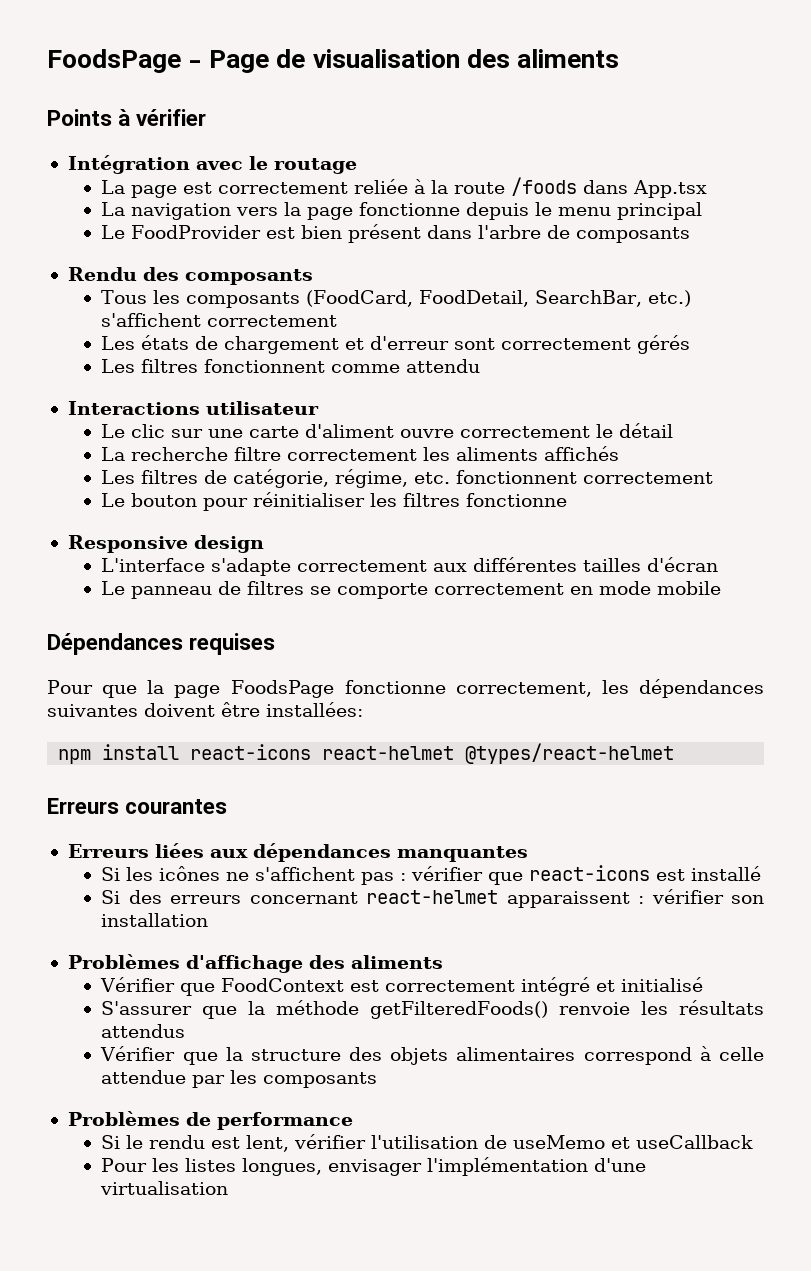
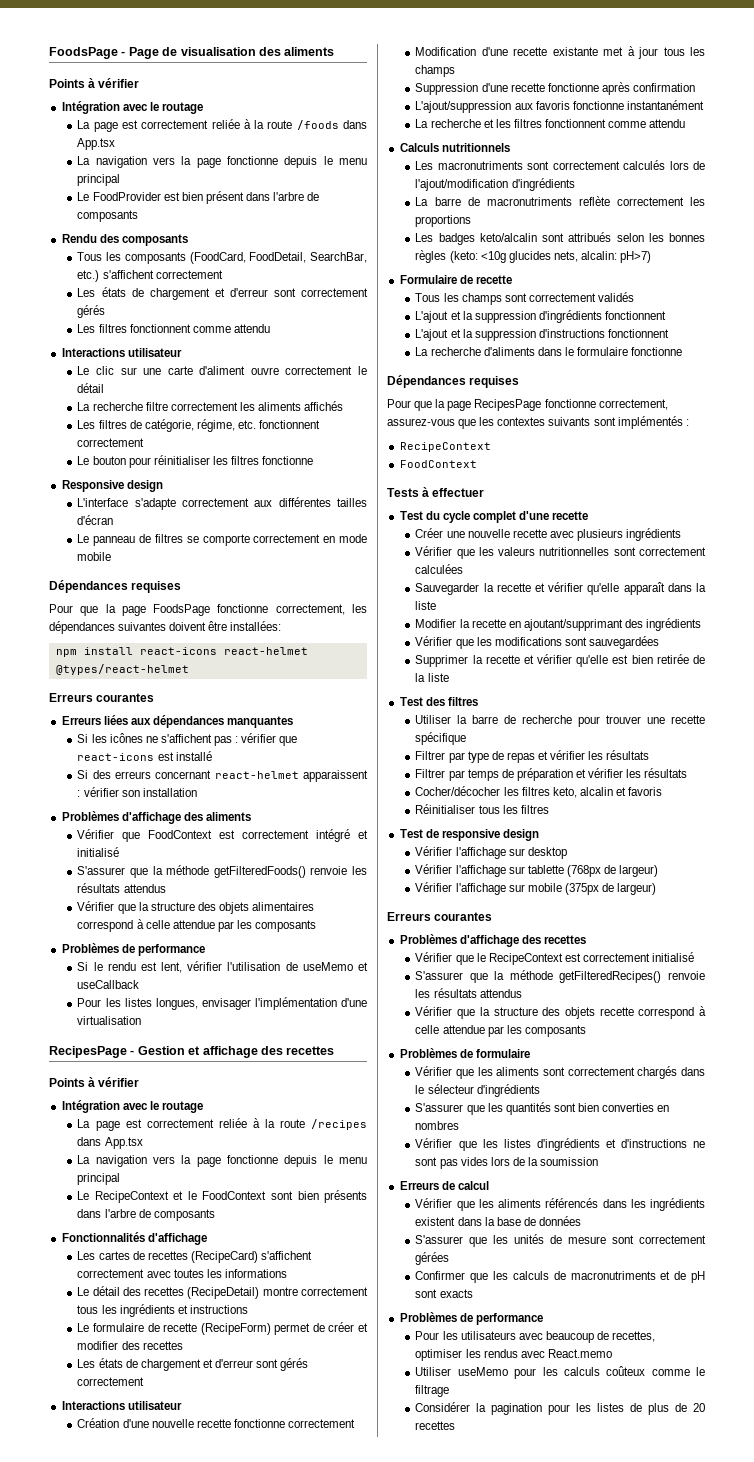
+ RecipesPage - Gestion et affichage des recettes
+ Points à vérifier
+ Intégration avec le routage
+ La page est correctement reliée à la route /recipes dans App.tsx
+ La navigation vers la page fonctionne depuis le menu principal
+ Le RecipeContext et le FoodContext sont bien présents dans l'arbre de composants
+ Fonctionnalités d'affichage
+ Les cartes de recettes (RecipeCard) s'affichent correctement avec toutes les informations
+ Le détail des recettes (RecipeDetail) montre correctement tous les ingrédients et instructions
+ Le formulaire de recette (RecipeForm) permet de créer et modifier des recettes
+ Les états de chargement et d'erreur sont gérés correctement
+ Interactions utilisateur
+ Création d'une nouvelle recette fonctionne correctement
+ Modification d'une recette existante met à jour tous les champs
+ Suppression d'une recette fonctionne après confirmation
+ L'ajout/suppression aux favoris fonctionne instantanément
+ La recherche et les filtres fonctionnent comme attendu
+ Calculs nutritionnels
+ Les macronutriments sont correctement calculés lors de l'ajout/modification d'ingrédients
+ La barre de macronutriments reflète correctement les proportions
+ Les badges keto/alcalin sont attribués selon les bonnes règles (keto: <10g glucides nets, alcalin: pH>7)
+ Formulaire de recette
+ Tous les champs sont correctement validés
+ L'ajout et la suppression d'ingrédients fonctionnent
+ L'ajout et la suppression d'instructions fonctionnent
+ La recherche d'aliments dans le formulaire fonctionne
+ Dépendances requises
+ Pour que la page RecipesPage fonctionne correctement, assurez-vous que les contextes suivants sont implémentés :
+ RecipeContext
+ FoodContext
+ Tests à effectuer
+ Test du cycle complet d'une recette
+ Créer une nouvelle recette avec plusieurs ingrédients
+ Vérifier que les valeurs nutritionnelles sont correctement calculées
+ Sauvegarder la recette et vérifier qu'elle apparaît dans la liste
+ Modifier la recette en ajoutant/supprimant des ingrédients
+ Vérifier que les modifications sont sauvegardées
+ Supprimer la recette et vérifier qu'elle est bien retirée de la liste
+ Test des filtres
+ Utiliser la barre de recherche pour trouver une recette spécifique
+ Filtrer par type de repas et vérifier les résultats
+ Filtrer par temps de préparation et vérifier les résultats
+ Cocher/décocher les filtres keto, alcalin et favoris
+ Réinitialiser tous les filtres
+ Test de responsive design
+ Vérifier l'affichage sur desktop
+ Vérifier l'affichage sur tablette (768px de largeur)
+ Vérifier l'affichage sur mobile (375px de largeur)
+ Erreurs courantes
+ Problèmes d'affichage des recettes
+ Vérifier que le RecipeContext est correctement initialisé
+ S'assurer que la méthode getFilteredRecipes() renvoie les résultats attendus
+ Vérifier que la structure des objets recette correspond à celle attendue par les composants
+ Problèmes de formulaire
+ Vérifier que les aliments sont correctement chargés dans le sélecteur d'ingrédients
+ S'assurer que les quantités sont bien converties en nombres
+ Vérifier que les listes d'ingrédients et d'instructions ne sont pas vides lors de la soumission
+ Erreurs de calcul
+ Vérifier que les aliments référencés dans les ingrédients existent dans la base de données
+ S'assurer que les unités de mesure sont correctement gérées
+ Confirmer que les calculs de macronutriments et de pH sont exacts
+ Problèmes de performance
+ Pour les utilisateurs avec beaucoup de recettes, optimiser les rendus avec React.memo
+ Utiliser useMemo pour les calculs coûteux comme le filtrage
+ Considérer la pagination pour les listes de plus de 20 recettes

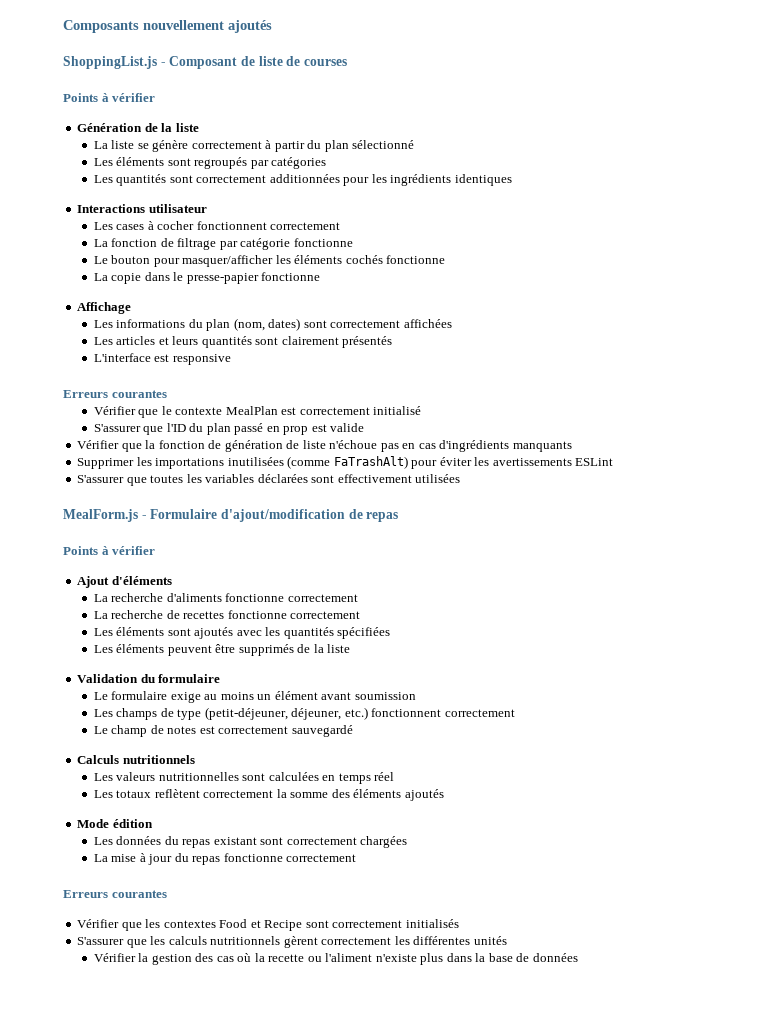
- FoodsPage - Page de visualisation des aliments
+ Composants nouvellement ajoutés
+ ShoppingList.js - Composant de liste de courses
  Points à vérifier
- Intégration avec le routage
- La page est correctement reliée à la route /foods dans App.tsx
- La navigation vers la page fonctionne depuis le menu principal
- Le FoodProvider est bien présent dans l'arbre de composants
- Rendu des composants
- Tous les composants (FoodCard, FoodDetail, SearchBar, etc.) s'affichent correctement
- Les états de chargement et d'erreur sont correctement gérés
- Les filtres fonctionnent comme attendu
+ Génération de la liste
+ La liste se génère correctement à partir du plan sélectionné
+ Les éléments sont regroupés par catégories
+ Les quantités sont correctement additionnées pour les ingrédients identiques
  Interactions utilisateur
- Le clic sur une carte d'aliment ouvre correctement le détail
- La recherche filtre correctement les aliments affichés
- Les filtres de catégorie, régime, etc. fonctionnent correctement
- Le bouton pour réinitialiser les filtres fonctionne
- Responsive design
- L'interface s'adapte correctement aux différentes tailles d'écran
- Le panneau de filtres se comporte correctement en mode mobile
- Dépendances requises
- Pour que la page FoodsPage fonctionne correctement, les dépendances suivantes doivent être installées:
- npm install react-icons react-helmet @types/react-helmet
+ Les cases à cocher fonctionnent correctement
+ La fonction de filtrage par catégorie fonctionne
+ Le bouton pour masquer/afficher les éléments cochés fonctionne
+ La copie dans le presse-papier fonctionne
+ Affichage
+ Les informations du plan (nom, dates) sont correctement affichées
+ Les articles et leurs quantités sont clairement présentés
+ L'interface est responsive
  Erreurs courantes
- Erreurs liées aux dépendances manquantes
- Si les icônes ne s'affichent pas : vérifier que react-icons est installé
- Si des erreurs concernant react-helmet apparaissent : vérifier son installation
- Problèmes d'affichage des aliments
- Vérifier que FoodContext est correctement intégré et initialisé
- S'assurer que la méthode getFilteredFoods() renvoie les résultats attendus
- Vérifier que la structure des objets alimentaires correspond à celle attendue par les composants
- Problèmes de performance
- Si le rendu est lent, vérifier l'utilisation de useMemo et useCallback
- Pour les listes longues, envisager l'implémentation d'une virtualisation
- RecipesPage - Gestion et affichage des recettes
- Points à vérifier
- Intégration avec le routage
- La page est correctement reliée à la route /recipes dans App.tsx
- La navigation vers la page fonctionne depuis le menu principal
- Le RecipeContext et le FoodContext sont bien présents dans l'arbre de composants
- Fonctionnalités d'affichage
- Les cartes de recettes (RecipeCard) s'affichent correctement avec toutes les informations
- Le détail des recettes (RecipeDetail) montre correctement tous les ingrédients et instructions
- Le formulaire de recette (RecipeForm) permet de créer et modifier des recettes
- Les états de chargement et d'erreur sont gérés correctement
- Interactions utilisateur
- Création d'une nouvelle recette fonctionne correctement
- Modification d'une recette existante met à jour tous les champs
- Suppression d'une recette fonctionne après confirmation
- L'ajout/suppression aux favoris fonctionne instantanément
- La recherche et les filtres fonctionnent comme attendu
- Calculs nutritionnels
- Les macronutriments sont correctement calculés lors de l'ajout/modification d'ingrédients
- La barre de macronutriments reflète correctement les proportions
- Les badges keto/alcalin sont attribués selon les bonnes règles (keto: <10g glucides nets, alcalin: pH>7)
- Formulaire de recette
- Tous les champs sont correctement validés
- L'ajout et la suppression d'ingrédients fonctionnent
- L'ajout et la suppression d'instructions fonctionnent
- La recherche d'aliments dans le formulaire fonctionne
- Dépendances requises
- Pour que la page RecipesPage fonctionne correctement, assurez-vous que les contextes suivants sont implémentés :
- RecipeContext
- FoodContext
- Tests à effectuer
- Test du cycle complet d'une recette
- Créer une nouvelle recette avec plusieurs ingrédients
- Vérifier que les valeurs nutritionnelles sont correctement calculées
- Sauvegarder la recette et vérifier qu'elle apparaît dans la liste
- Modifier la recette en ajoutant/supprimant des ingrédients
- Vérifier que les modifications sont sauvegardées
- Supprimer la recette et vérifier qu'elle est bien retirée de la liste
- Test des filtres
- Utiliser la barre de recherche pour trouver une recette spécifique
- Filtrer par type de repas et vérifier les résultats
- Filtrer par temps de préparation et vérifier les résultats
- Cocher/décocher les filtres keto, alcalin et favoris
- Réinitialiser tous les filtres
- Test de responsive design
- Vérifier l'affichage sur desktop
- Vérifier l'affichage sur tablette (768px de largeur)
- Vérifier l'affichage sur mobile (375px de largeur)
- Erreurs courantes
- Problèmes d'affichage des recettes
- Vérifier que le RecipeContext est correctement initialisé
+ Vérifier que le contexte MealPlan est correctement initialisé
- S'assurer que la méthode getFilteredRecipes() renvoie les résultats attendus
- Vérifier que la structure des objets recette correspond à celle attendue par les composants
- Problèmes de formulaire
- Vérifier que les aliments sont correctement chargés dans le sélecteur d'ingrédients
- S'assurer que les quantités sont bien converties en nombres
- Vérifier que les listes d'ingrédients et d'instructions ne sont pas vides lors de la soumission
- Erreurs de calcul
- Vérifier que les aliments référencés dans les ingrédients existent dans la base de données
+ S'assurer que l'ID du plan passé en prop est valide
+ Vérifier que la fonction de génération de liste n'échoue pas en cas d'ingrédients manquants
+ Supprimer les importations inutilisées (comme FaTrashAlt) pour éviter les avertissements ESLint
+ S'assurer que toutes les variables déclarées sont effectivement utilisées
+ MealForm.js - Formulaire d'ajout/modification de repas
+ Points à vérifier
+ Ajout d'éléments
+ La recherche d'aliments fonctionne correctement
+ La recherche de recettes fonctionne correctement
+ Les éléments sont ajoutés avec les quantités spécifiées
+ Les éléments peuvent être supprimés de la liste
+ Validation du formulaire
+ Le formulaire exige au moins un élément avant soumission
+ Les champs de type (petit-déjeuner, déjeuner, etc.) fonctionnent correctement
+ Le champ de notes est correctement sauvegardé
+ Calculs nutritionnels
+ Les valeurs nutritionnelles sont calculées en temps réel
+ Les totaux reflètent correctement la somme des éléments ajoutés
+ Mode édition
+ Les données du repas existant sont correctement chargées
+ La mise à jour du repas fonctionne correctement
+ Erreurs courantes
+ Vérifier que les contextes Food et Recipe sont correctement initialisés
+ S'assurer que les calculs nutritionnels gèrent correctement les différentes unités
+ Vérifier la gestion des cas où la recette ou l'aliment n'existe plus dans la base de données
- S'assurer que les unités de mesure sont correctement gérées
- Confirmer que les calculs de macronutriments et de pH sont exacts
- Problèmes de performance
- Pour les utilisateurs avec beaucoup de recettes, optimiser les rendus avec React.memo
- Utiliser useMemo pour les calculs coûteux comme le filtrage
- Considérer la pagination pour les listes de plus de 20 recettes

